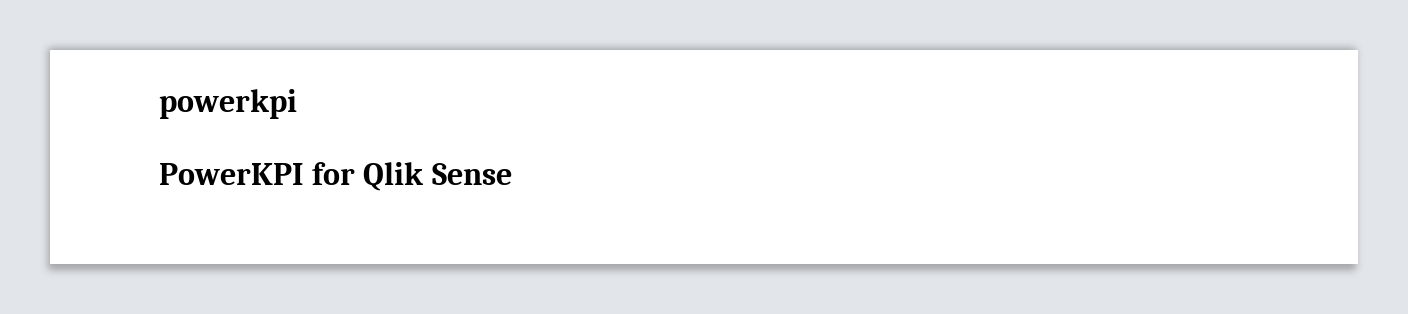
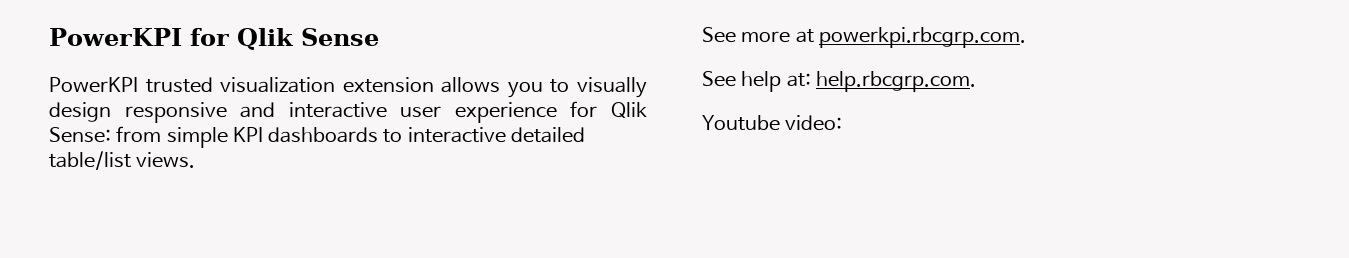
- powerkpi
+ PowerKPI trusted visualization extension allows you to visually design responsive and interactive user experience for Qlik Sense: from simple KPI dashboards to interactive detailed table/list views.
+ See more at powerkpi.rbcgrp.com.
+ See help at: help.rbcgrp.com.
+ Youtube video:

